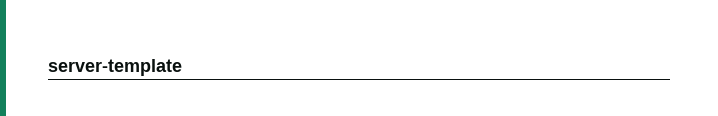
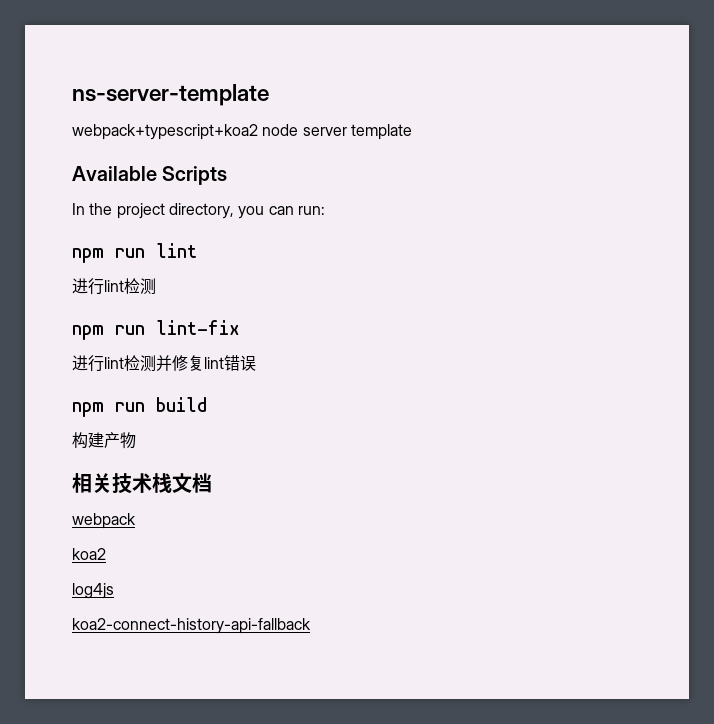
- server-template
+ ns-server-template
+ webpack+typescript+koa2 node server template
+ Available Scripts
+ In the project directory, you can run:
+ npm run lint
+ 进行lint检测
+ npm run lint-fix
+ 进行lint检测并修复lint错误
+ npm run build
+ 构建产物
+ 相关技术栈文档
+ webpack
+ koa2
+ log4js
+ koa2-connect-history-api-fallback

